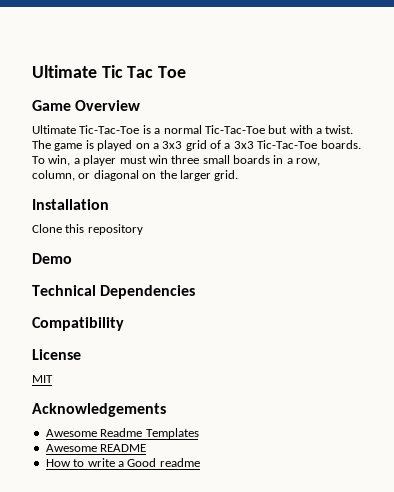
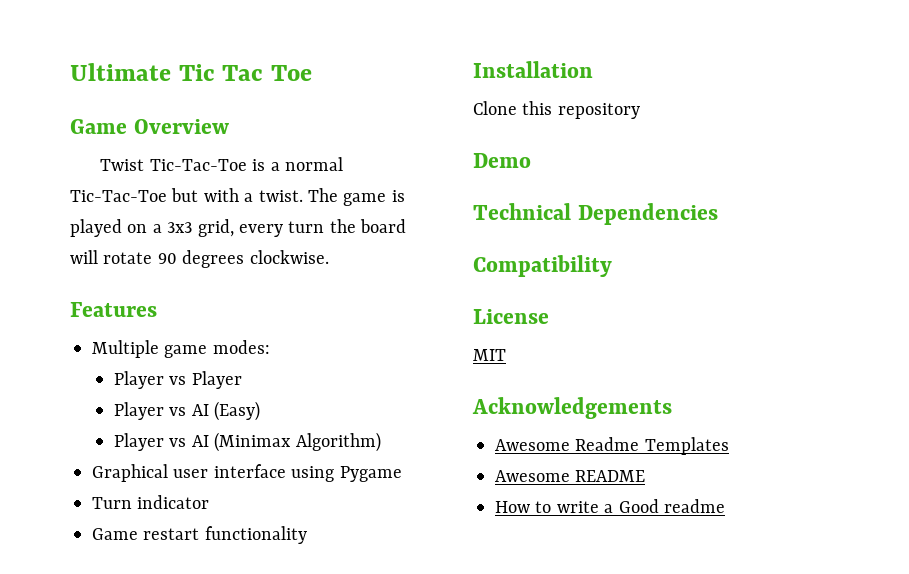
- Ultimate Tic-Tac-Toe is a normal Tic-Tac-Toe but with a twist.
+ Twist Tic-Tac-Toe is a normal Tic-Tac-Toe but with a twist.
- The game is played on a 3x3 grid of a 3x3 Tic-Tac-Toe boards. To win, a player must win three small boards in a row, column, or diagonal on the larger grid.
+ The game is played on a 3x3 grid, every turn the board will rotate 90 degrees clockwise.
+ Features
+ Multiple game modes:
+ Player vs Player
+ Player vs AI (Easy)
+ Player vs AI (Minimax Algorithm)
+ Graphical user interface using Pygame
+ Turn indicator
+ Game restart functionality

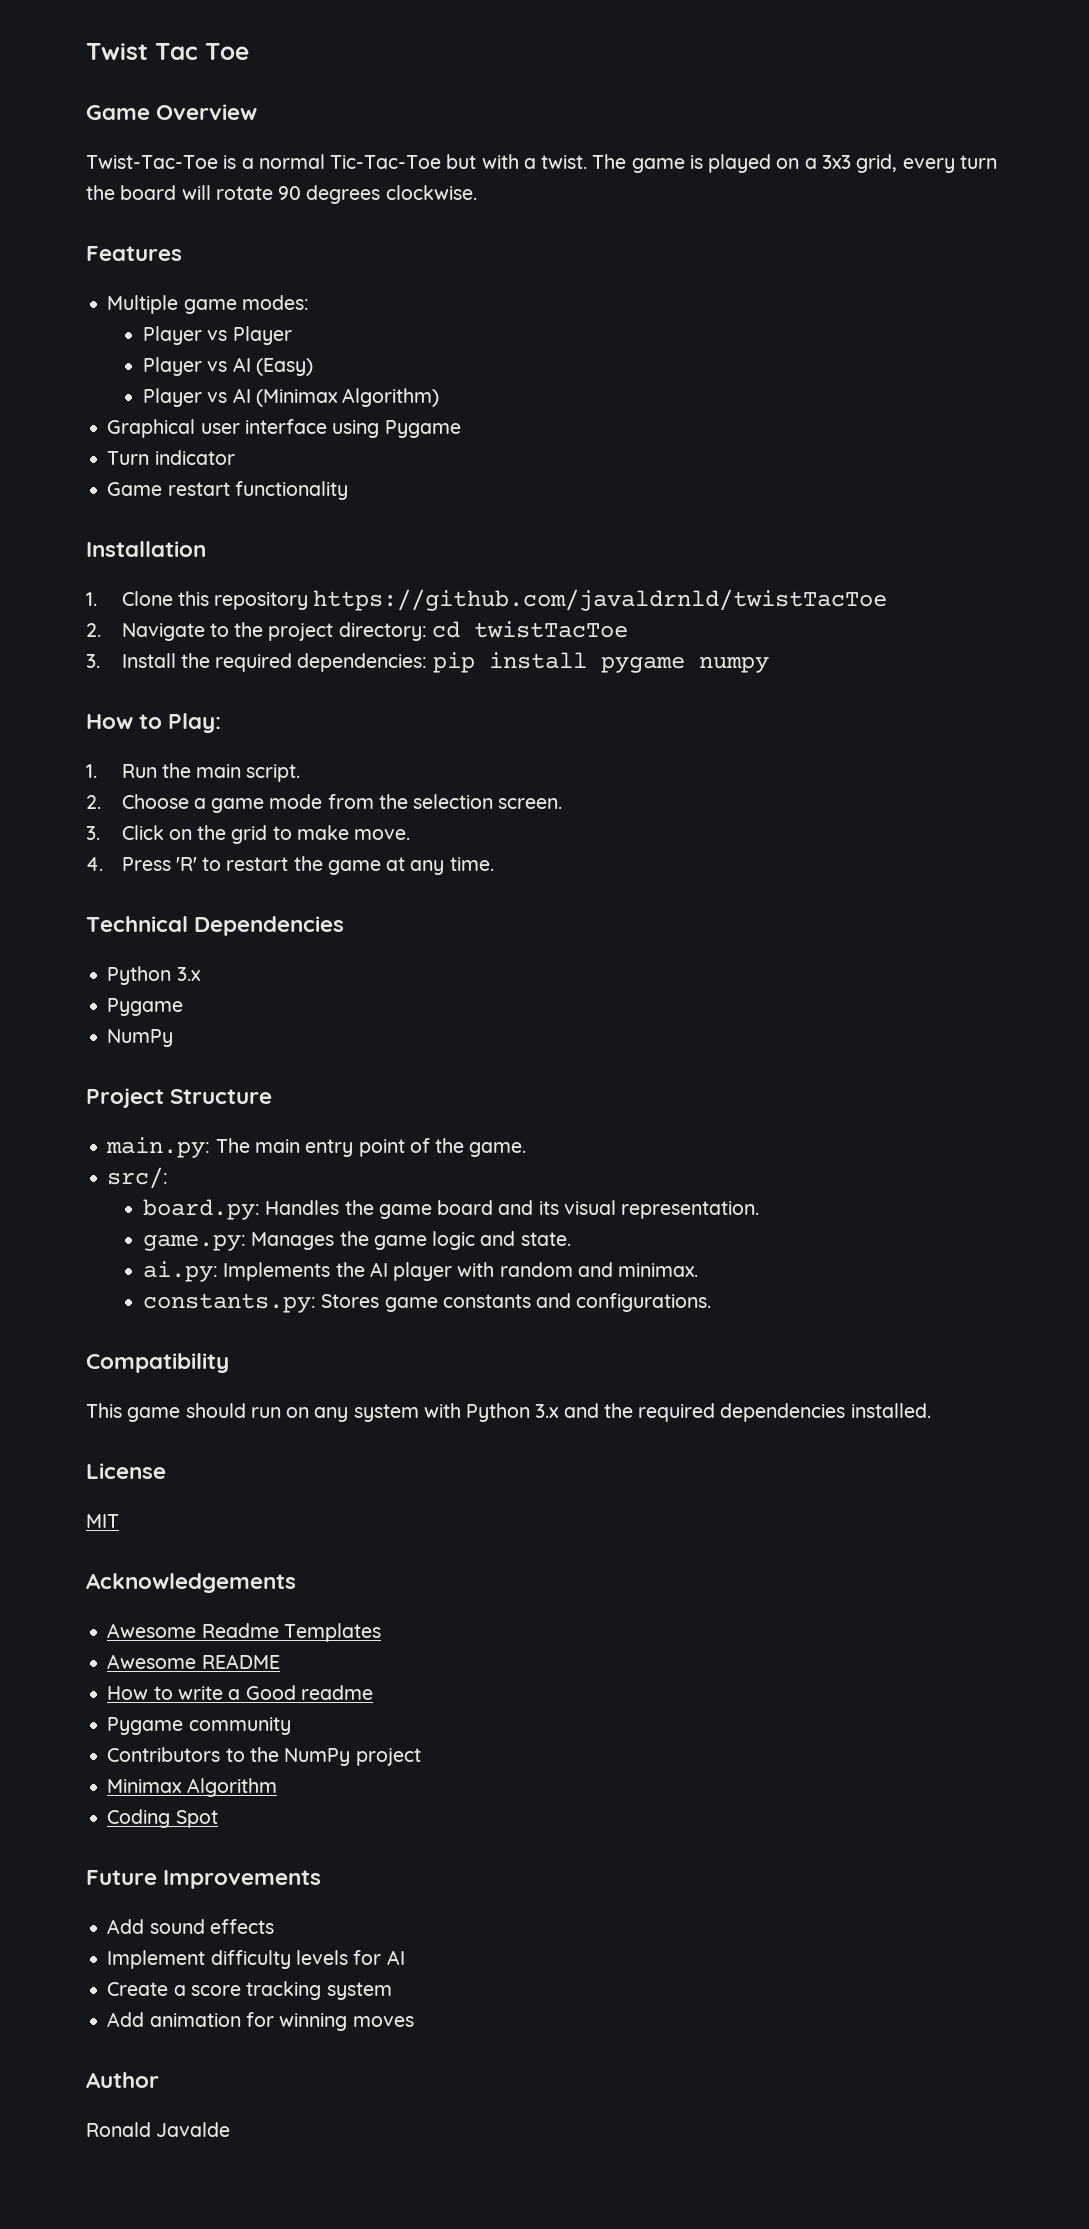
- Ultimate Tic Tac Toe
+ Twist Tac Toe
- Twist Tic-Tac-Toe is a normal Tic-Tac-Toe but with a twist.
+ Twist-Tac-Toe is a normal Tic-Tac-Toe but with a twist.
- Clone this repository
- Demo
+ 1. Clone this repository https://github.com/javaldrnld/twistTacToe
+ 2. Navigate to the project directory: cd twistTacToe
+ 3. Install the required dependencies: pip install pygame numpy
+ How to Play:
+ 1. Run the main script.
+ 2. Choose a game mode from the selection screen.
+ 3. Click on the grid to make move.
+ 4. Press 'R' to restart the game at any time.
  Technical Dependencies
+ Python 3.x
+ Pygame
+ NumPy
+ Project Structure
+ main.py: The main entry point of the game.
+ src/:
+ board.py: Handles the game board and its visual representation.
+ game.py: Manages the game logic and state.
+ ai.py: Implements the AI player with random and minimax.
+ constants.py: Stores game constants and configurations.
  Compatibility
+ This game should run on any system with Python 3.x and the required dependencies installed.
+ Pygame community
+ Contributors to the NumPy project
+ Minimax Algorithm
+ Coding Spot
+ Future Improvements
+ Add sound effects
+ Implement difficulty levels for AI
+ Create a score tracking system
+ Add animation for winning moves
+ Author
+ Ronald Javalde

